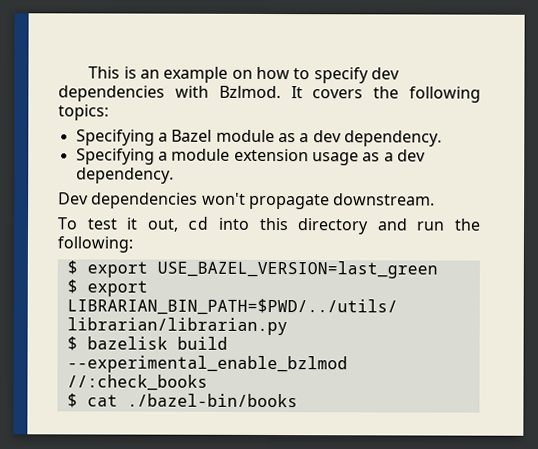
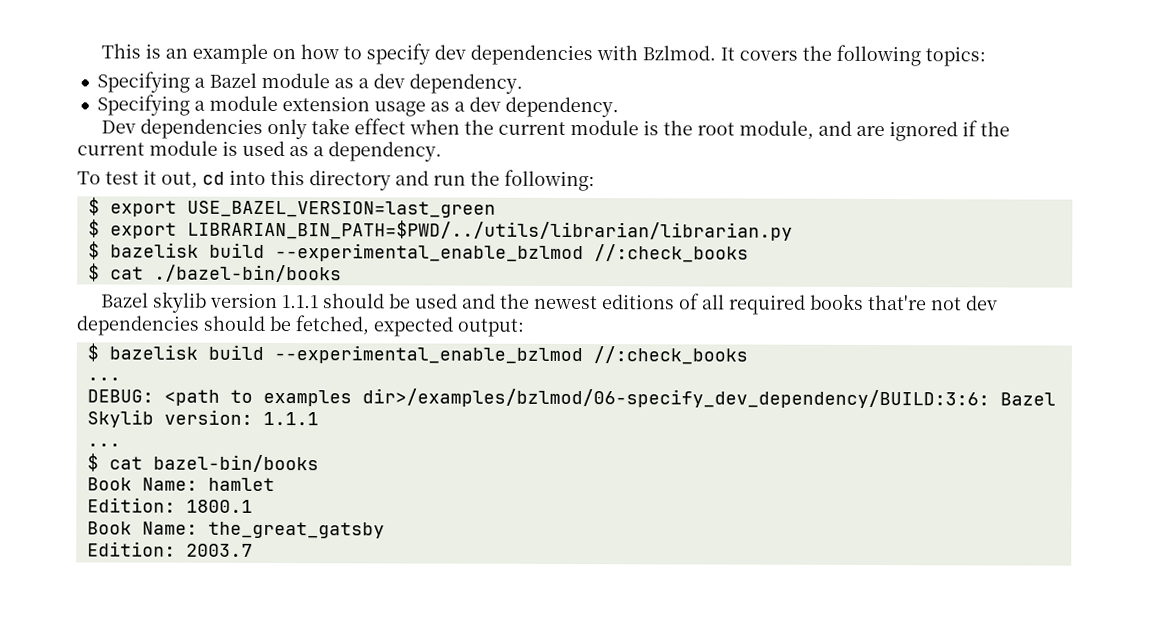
- Dev dependencies won't propagate downstream.
+ Dev dependencies only take effect when the current module is the root module, and are ignored if the current module is used as a dependency.
+ Bazel skylib version 1.1.1 should be used and the newest editions of all required books that're not dev dependencies should be fetched, expected output:
+ $ bazelisk build --experimental_enable_bzlmod //:check_books
+ ...
+ DEBUG: <path to examples dir>/examples/bzlmod/06-specify_dev_dependency/BUILD:3:6: Bazel Skylib version: 1.1.1
+ ...
+ $ cat bazel-bin/books
+ Book Name: hamlet
+ Edition: 1800.1
+ Book Name: the_great_gatsby
+ Edition: 2003.7

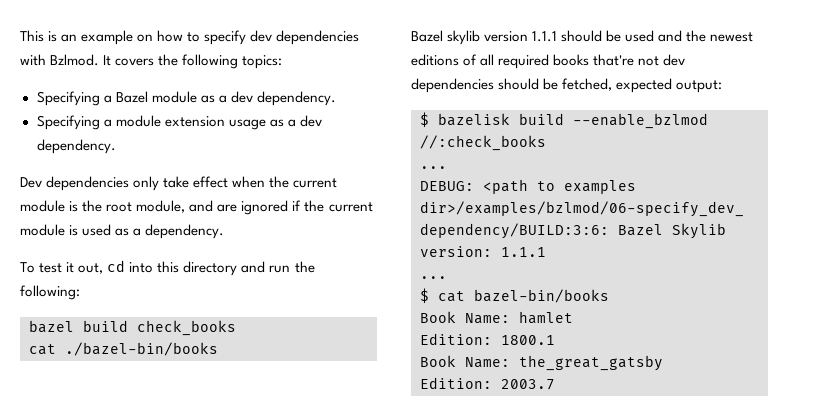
- $ export USE_BAZEL_VERSION=last_green
- $ export LIBRARIAN_BIN_PATH=$PWD/../utils/librarian/librarian.py
- $ bazelisk build --experimental_enable_bzlmod //:check_books
- $ cat ./bazel-bin/books
+ bazel build check_books
+ cat ./bazel-bin/books
  Bazel skylib version 1.1.1 should be used and the newest editions of all required books that're not dev dependencies should be fetched, expected output:
- $ bazelisk build --experimental_enable_bzlmod //:check_books
+ $ bazelisk build --enable_bzlmod //:check_books

